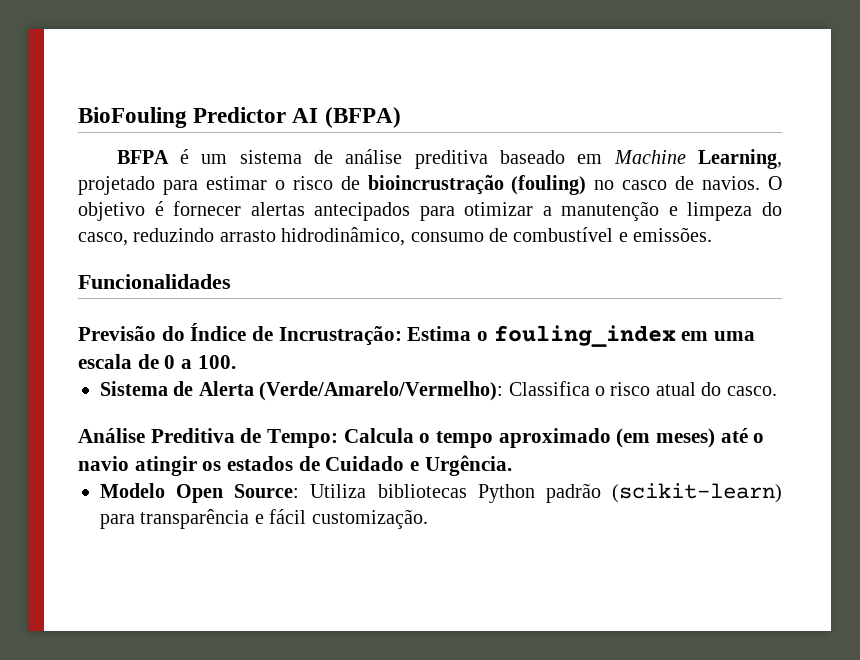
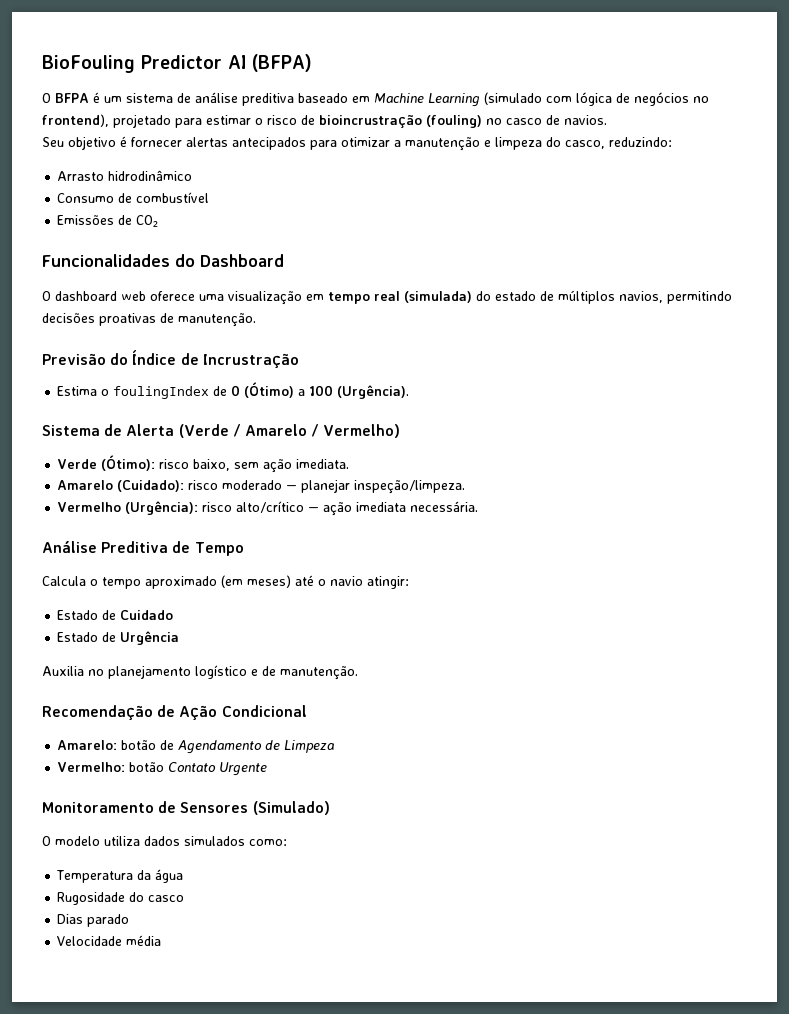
- BFPA é um sistema de análise preditiva baseado em Machine Learning, projetado para estimar o risco de bioincrustração (fouling) no casco de navios. O objetivo é fornecer alertas antecipados para otimizar a manutenção e limpeza do casco, reduzindo arrasto hidrodinâmico, consumo de combustível e emissões.
- Funcionalidades
+ O BFPA é um sistema de análise preditiva baseado em Machine Learning (simulado com lógica de negócios no frontend), projetado para estimar o risco de bioincrustração (fouling) no casco de navios.
+ Seu objetivo é fornecer alertas antecipados para otimizar a manutenção e limpeza do casco, reduzindo:
+ Arrasto hidrodinâmico
+ Consumo de combustível
+ Emissões de CO₂
+ Funcionalidades do Dashboard
+ O dashboard web oferece uma visualização em tempo real (simulada) do estado de múltiplos navios, permitindo decisões proativas de manutenção.
- Previsão do Índice de Incrustração: Estima o fouling_index em uma escala de 0 a 100.
- Sistema de Alerta (Verde/Amarelo/Vermelho): Classifica o risco atual do casco.
+ Previsão do Índice de Incrustração
+ Estima o foulingIndex de 0 (Ótimo) a 100 (Urgência).
+ Sistema de Alerta (Verde / Amarelo / Vermelho)
+ Verde (Ótimo): risco baixo, sem ação imediata.
+ Amarelo (Cuidado): risco moderado — planejar inspeção/limpeza.
+ Vermelho (Urgência): risco alto/crítico — ação imediata necessária.
- Análise Preditiva de Tempo: Calcula o tempo aproximado (em meses) até o navio atingir os estados de Cuidado e Urgência.
- Modelo Open Source: Utiliza bibliotecas Python padrão (scikit-learn) para transparência e fácil customização.
+ Análise Preditiva de Tempo
+ Calcula o tempo aproximado (em meses) até o navio atingir:
+ Estado de Cuidado
+ Estado de Urgência
+ Auxilia no planejamento logístico e de manutenção.
+ Recomendação de Ação Condicional
+ Amarelo: botão de Agendamento de Limpeza
+ Vermelho: botão Contato Urgente
+ Monitoramento de Sensores (Simulado)
+ O modelo utiliza dados simulados como:
+ Temperatura da água
+ Rugosidade do casco
+ Dias parado
+ Velocidade média

